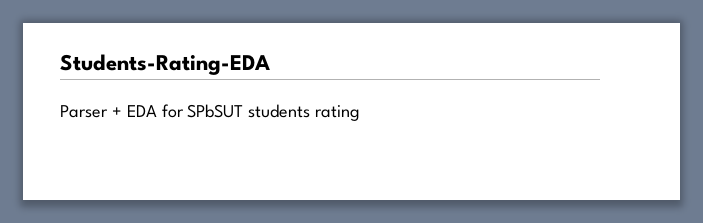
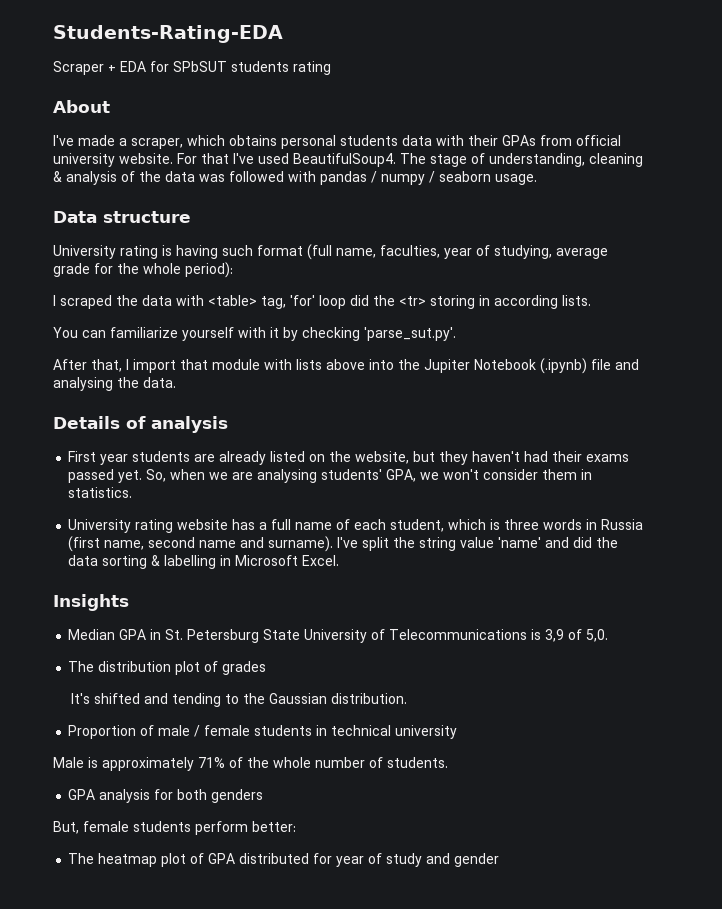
- Parser + EDA for SPbSUT students rating
+ Scraper + EDA for SPbSUT students rating
+ About
+ I've made a scraper, which obtains personal students data with their GPAs from official university website. For that I've used BeautifulSoup4. The stage of understanding, cleaning & analysis of the data was followed with pandas / numpy / seaborn usage.
+ Data structure
+ University rating is having such format (full name, faculties, year of studying, average grade for the whole period):
+ I scraped the data with <table> tag, 'for' loop did the <tr> storing in according lists.
+ You can familiarize yourself with it by checking 'parse_sut.py'.
+ After that, I import that module with lists above into the Jupiter Notebook (.ipynb) file and analysing the data.
+ Details of analysis
+ First year students are already listed on the website, but they haven't had their exams passed yet. So, when we are analysing students' GPA, we won't consider them in statistics.
+ University rating website has a full name of each student, which is three words in Russia (first name, second name and surname). I've split the string value 'name' and did the data sorting & labelling in Microsoft Excel.
+ Insights
+ Median GPA in St. Petersburg State University of Telecommunications is 3,9 of 5,0.
+ The distribution plot of grades
+ It's shifted and tending to the Gaussian distribution.
+ Proportion of male / female students in technical university
+ Male is approximately 71% of the whole number of students.
+ GPA analysis for both genders
+ But, female students perform better:
+ The heatmap plot of GPA distributed for year of study and gender

